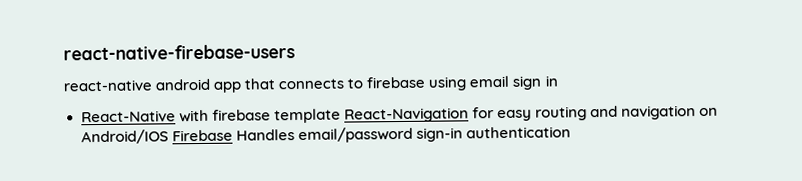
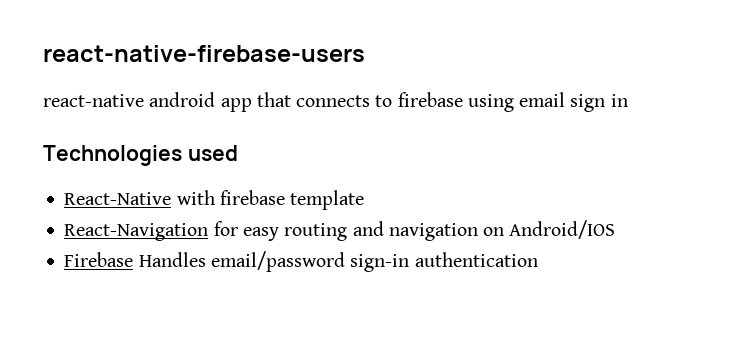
+ Technologies used
- React-Native with firebase template React-Navigation for easy routing and navigation on Android/IOS Firebase Handles email/password sign-in authentication
+ React-Native with firebase template
+ React-Navigation for easy routing and navigation on Android/IOS
+ Firebase Handles email/password sign-in authentication

